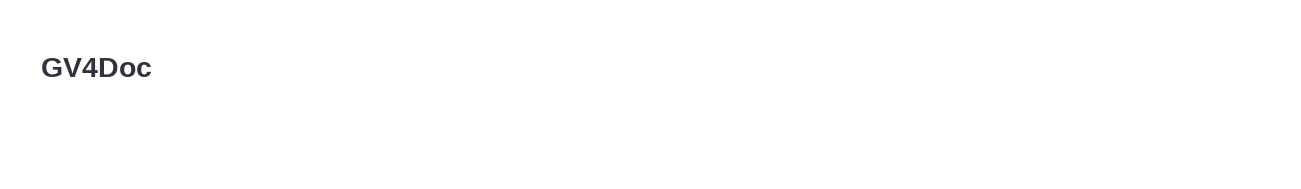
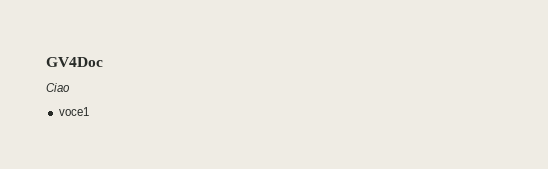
+ Ciao
+ voce1

